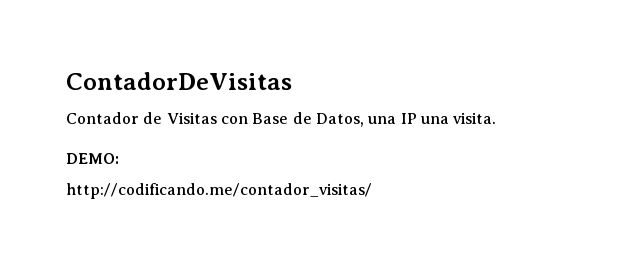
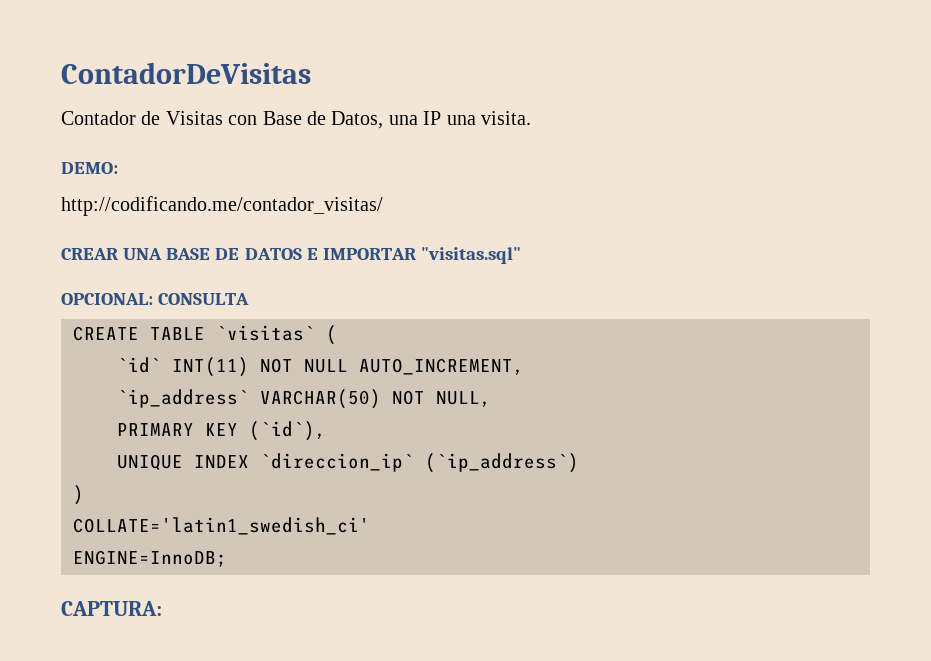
+ CREAR UNA BASE DE DATOS E IMPORTAR "visitas.sql"
+ OPCIONAL: CONSULTA
+ CREATE TABLE `visitas` (
+ `id` INT(11) NOT NULL AUTO_INCREMENT,
+ `ip_address` VARCHAR(50) NOT NULL,
+ PRIMARY KEY (`id`),
+ UNIQUE INDEX `direccion_ip` (`ip_address`)
+ )
+ COLLATE='latin1_swedish_ci'
+ ENGINE=InnoDB;
+ CAPTURA:

